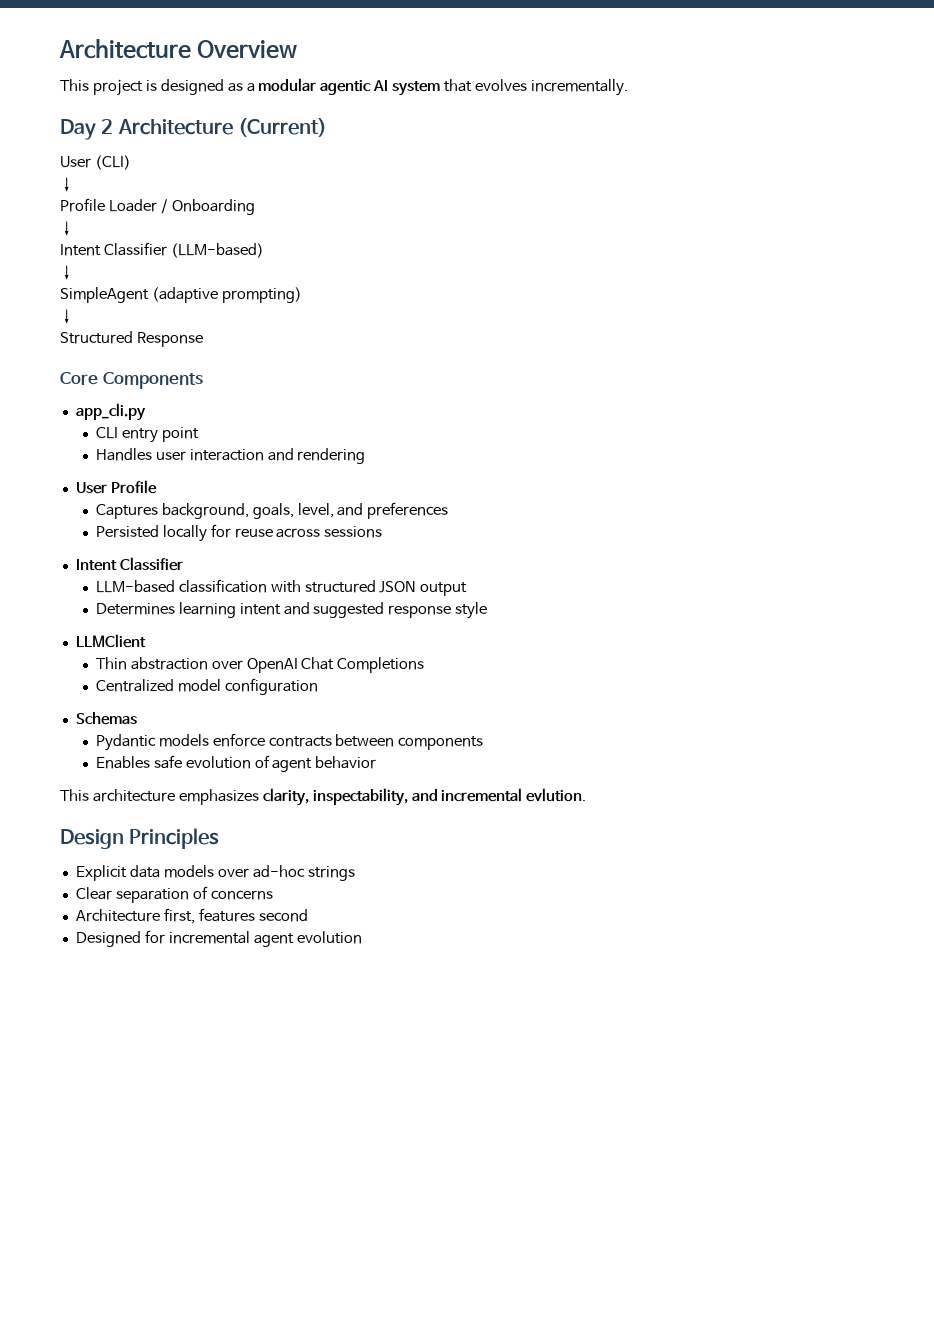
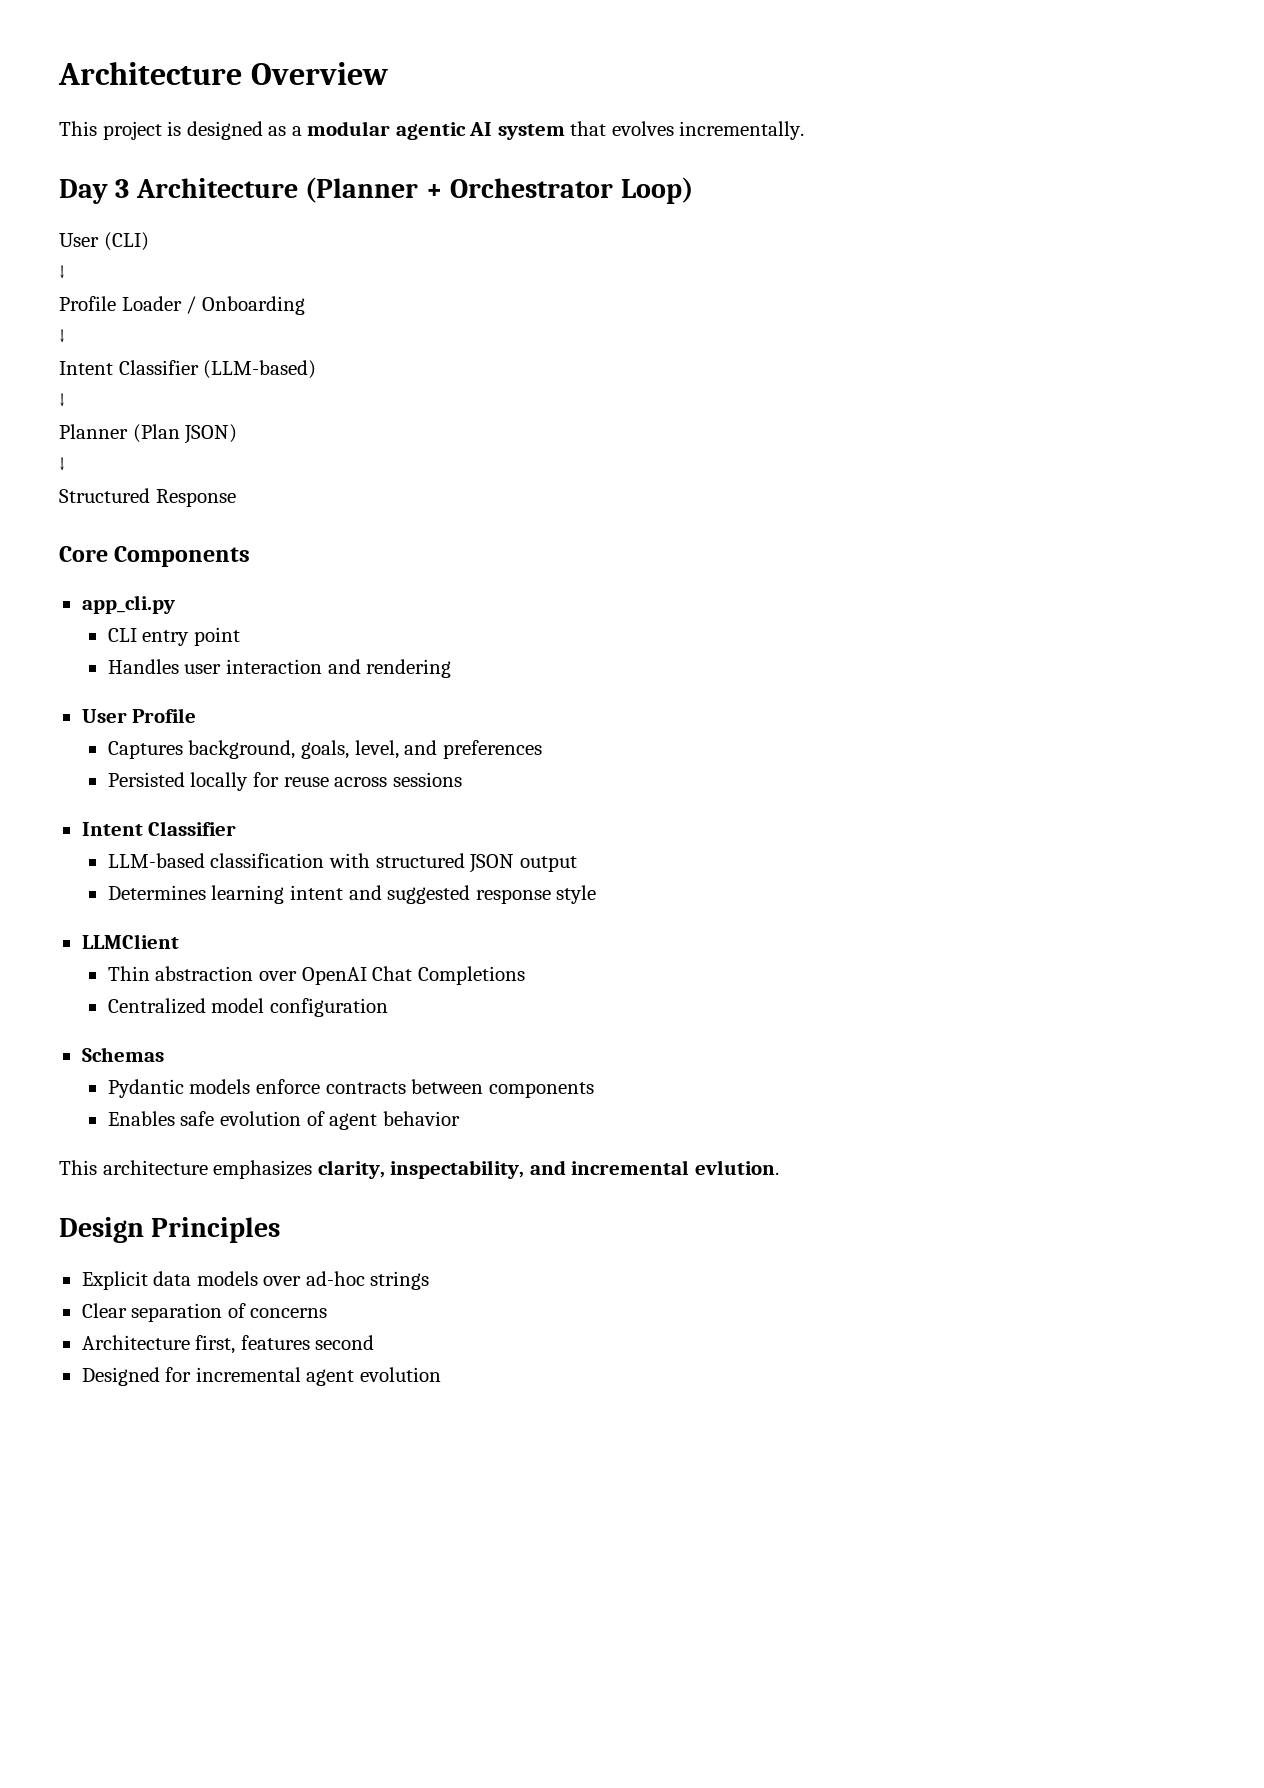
- Day 2 Architecture (Current)
+ Day 3 Architecture (Planner + Orchestrator Loop)
- SimpleAgent (adaptive prompting)
+ Planner (Plan JSON)

